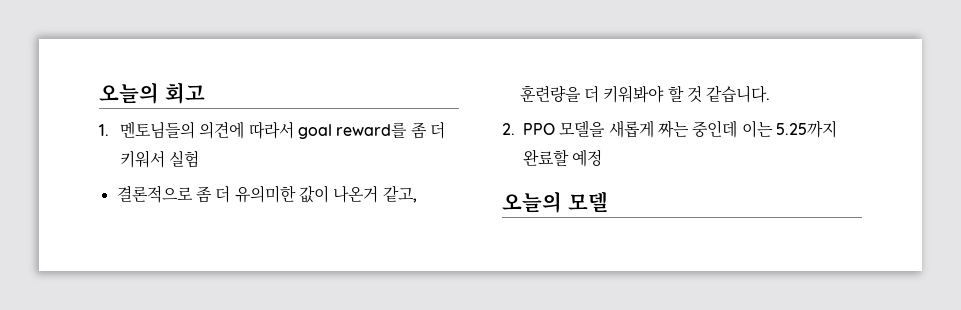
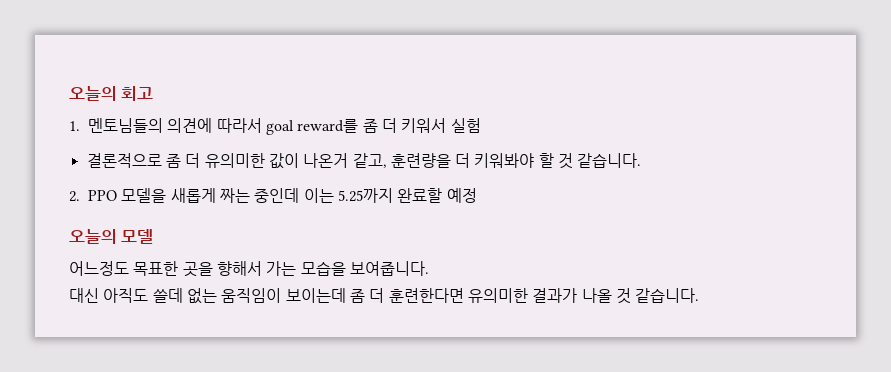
+ 어느정도 목표한 곳을 향해서 가는 모습을 보여줍니다.
+ 대신 아직도 쓸데 없는 움직임이 보이는데 좀 더 훈련한다면 유의미한 결과가 나올 것 같습니다.

